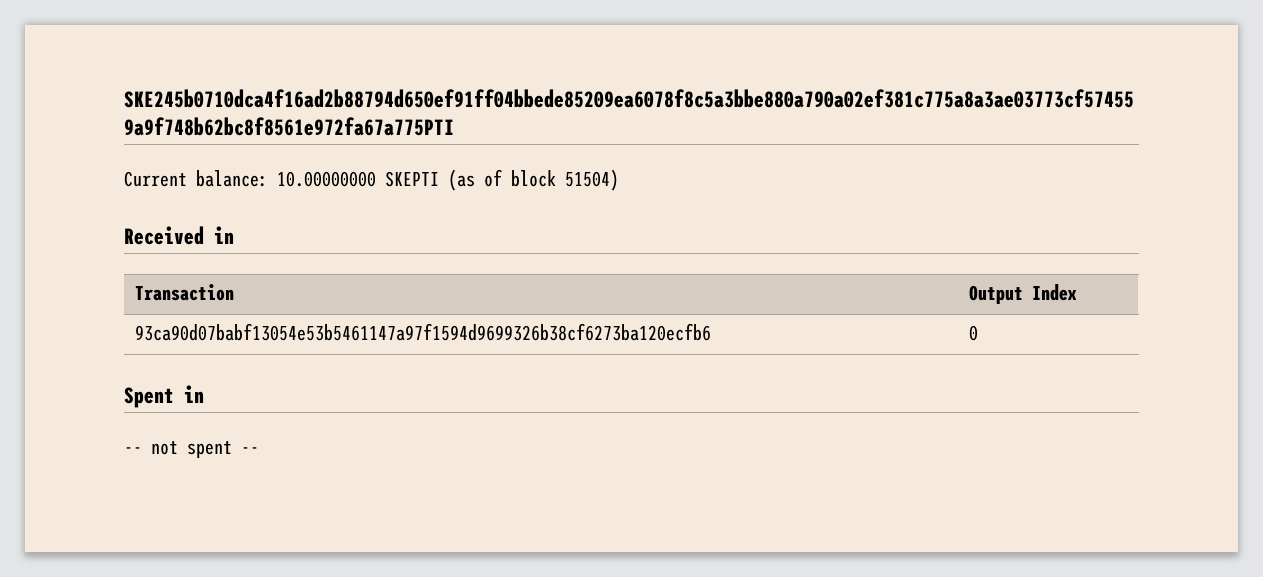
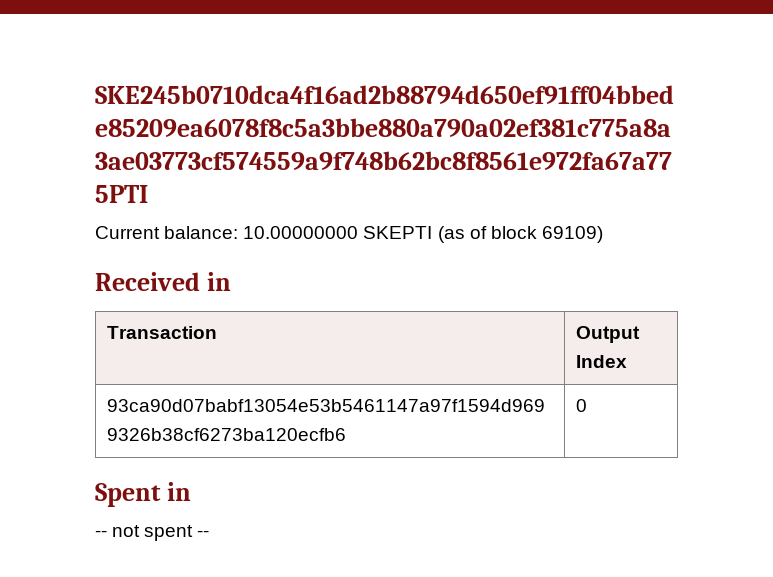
- Current balance: 10.00000000 SKEPTI (as of block 51504)
+ Current balance: 10.00000000 SKEPTI (as of block 69109)

